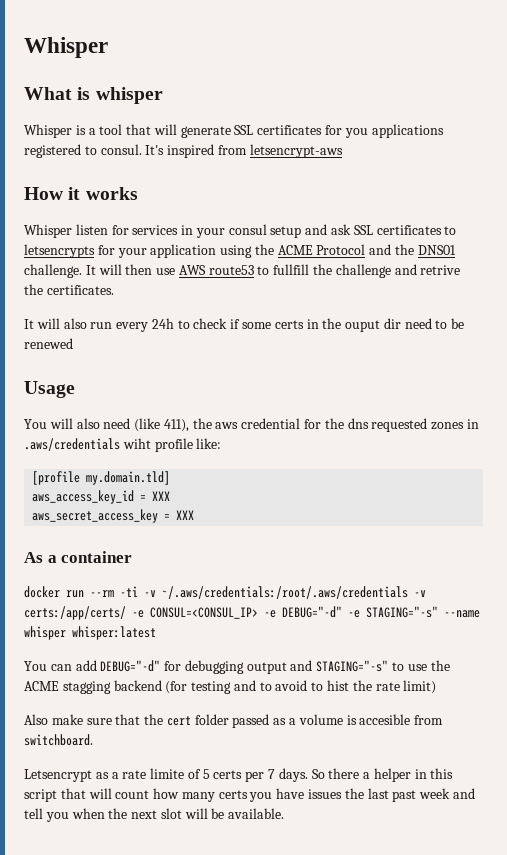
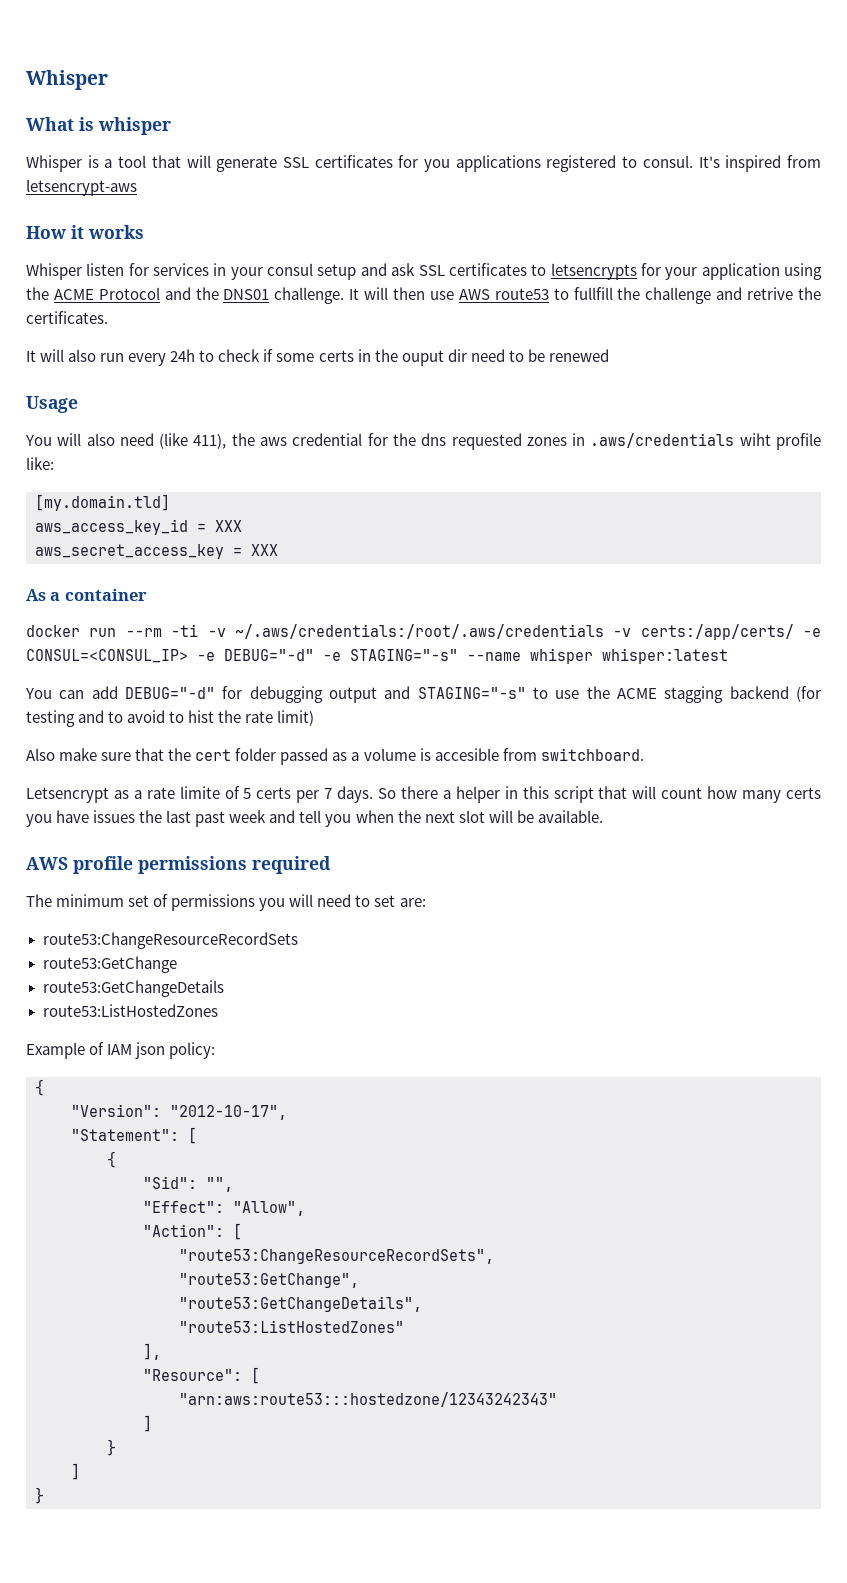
- [profile my.domain.tld]
+ [my.domain.tld]
+ AWS profile permissions required
+ The minimum set of permissions you will need to set are:
+ route53:ChangeResourceRecordSets
+ route53:GetChange
+ route53:GetChangeDetails
+ route53:ListHostedZones
+ Example of IAM json policy:
+ {
+ "Version": "2012-10-17",
+ "Statement": [
+ {
+ "Sid": "",
+ "Effect": "Allow",
+ "Action": [
+ "route53:ChangeResourceRecordSets",
+ "route53:GetChange",
+ "route53:GetChangeDetails",
+ "route53:ListHostedZones"
+ ],
+ "Resource": [
+ "arn:aws:route53:::hostedzone/12343242343"
+ ]
+ }
+ ]
+ }

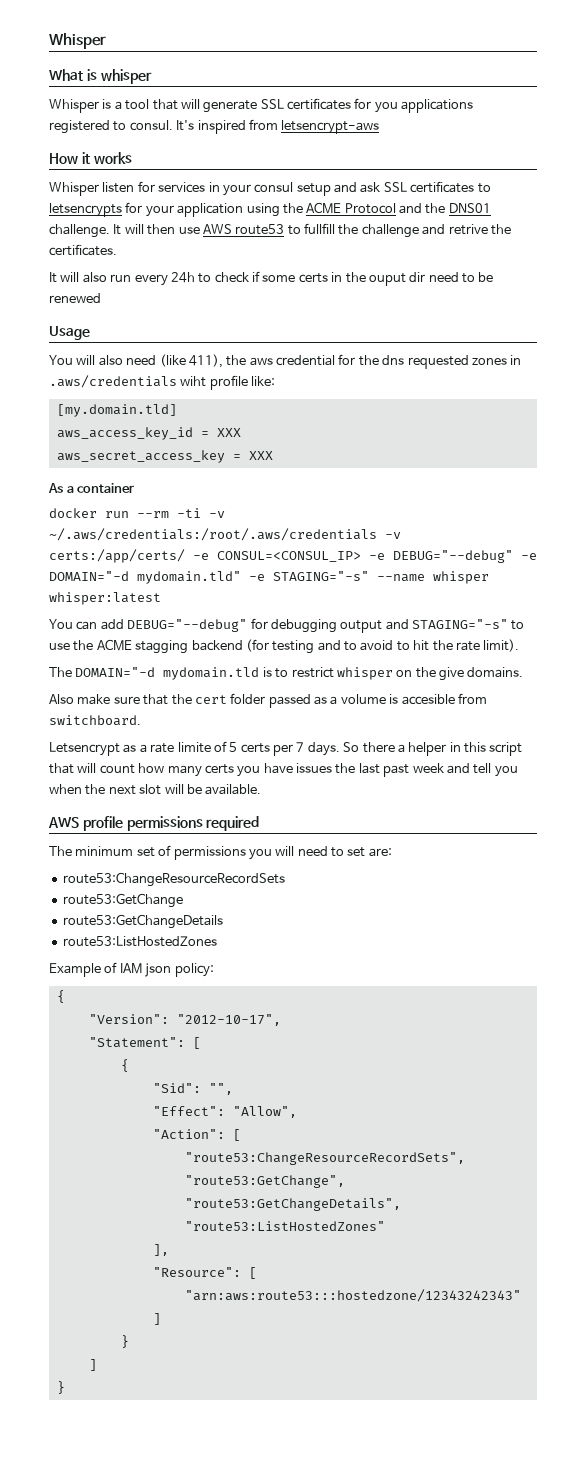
- docker run --rm -ti -v ~/.aws/credentials:/root/.aws/credentials -v certs:/app/certs/ -e CONSUL=<CONSUL_IP> -e DEBUG="-d" -e STAGING="-s" --name whisper whisper:latest
+ docker run --rm -ti -v ~/.aws/credentials:/root/.aws/credentials -v certs:/app/certs/ -e CONSUL=<CONSUL_IP> -e DEBUG="--debug" -e DOMAIN="-d mydomain.tld" -e STAGING="-s" --name whisper whisper:latest
- You can add DEBUG="-d" for debugging output and STAGING="-s" to use the ACME stagging backend (for testing and to avoid to hist the rate limit)
+ You can add DEBUG="--debug" for debugging output and STAGING="-s" to use the ACME stagging backend (for testing and to avoid to hit the rate limit).
+ The DOMAIN="-d mydomain.tld is to restrict whisper on the give domains.

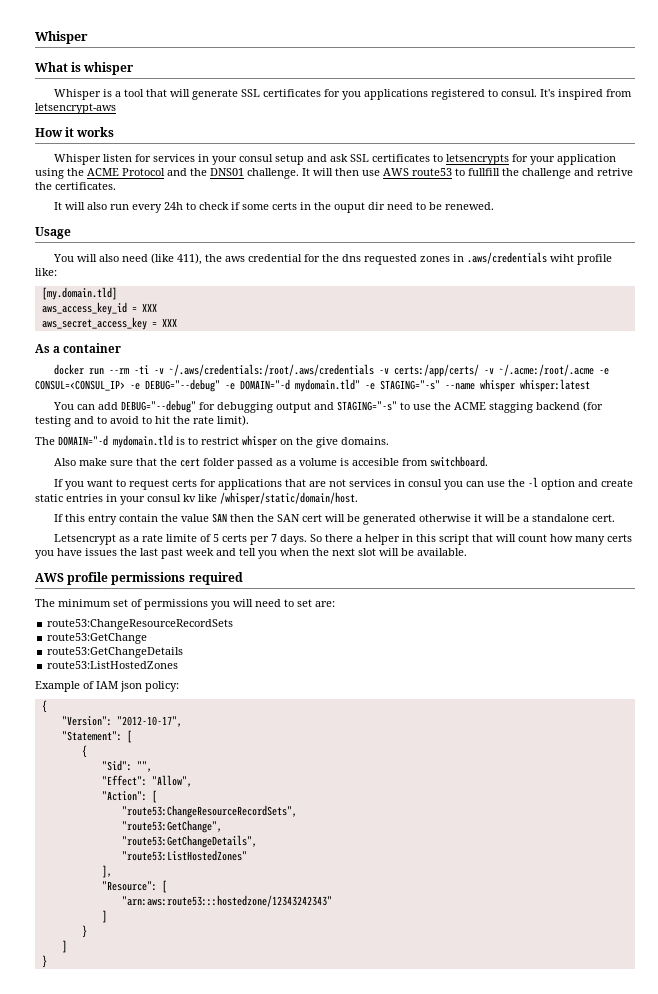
- It will also run every 24h to check if some certs in the ouput dir need to be renewed
+ It will also run every 24h to check if some certs in the ouput dir need to be renewed.
- docker run --rm -ti -v ~/.aws/credentials:/root/.aws/credentials -v certs:/app/certs/ -e CONSUL=<CONSUL_IP> -e DEBUG="--debug" -e DOMAIN="-d mydomain.tld" -e STAGING="-s" --name whisper whisper:latest
+ docker run --rm -ti -v ~/.aws/credentials:/root/.aws/credentials -v certs:/app/certs/ -v ~/.acme:/root/.acme -e CONSUL=<CONSUL_IP> -e DEBUG="--debug" -e DOMAIN="-d mydomain.tld" -e STAGING="-s" --name whisper whisper:latest
+ If you want to request certs for applications that are not services in consul you can use the -l option and create static entries in your consul kv like /whisper/static/domain/host.
+ If this entry contain the value SAN then the SAN cert will be generated otherwise it will be a standalone cert.

